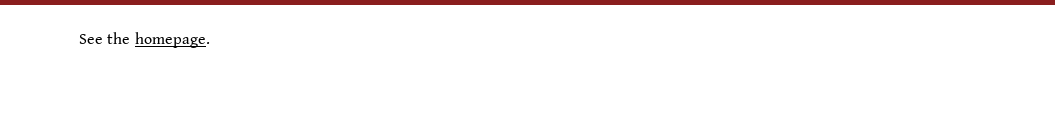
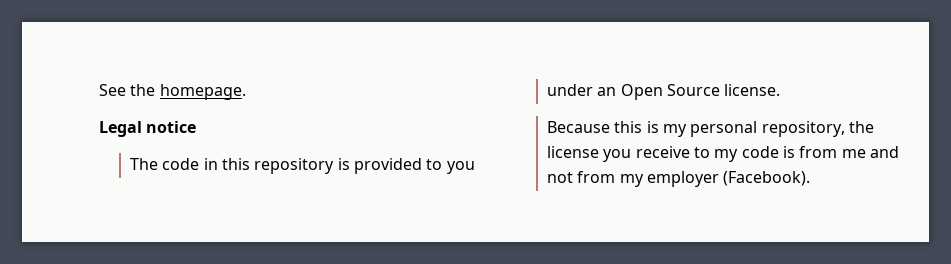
+ Legal notice
+ The code in this repository is provided to you under an Open Source license.
+ Because this is my personal repository, the license you receive to my code is from me and not from my employer (Facebook).

